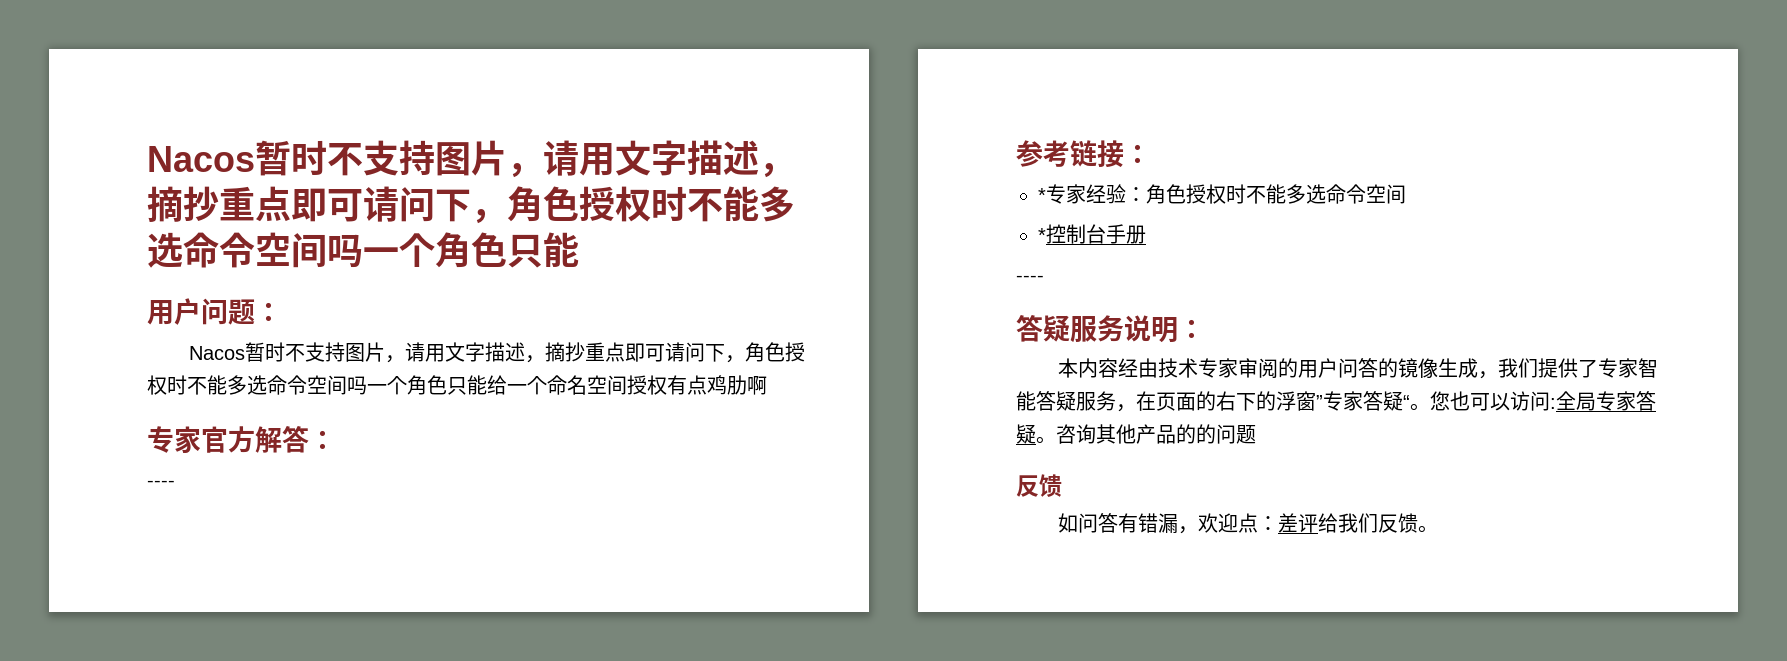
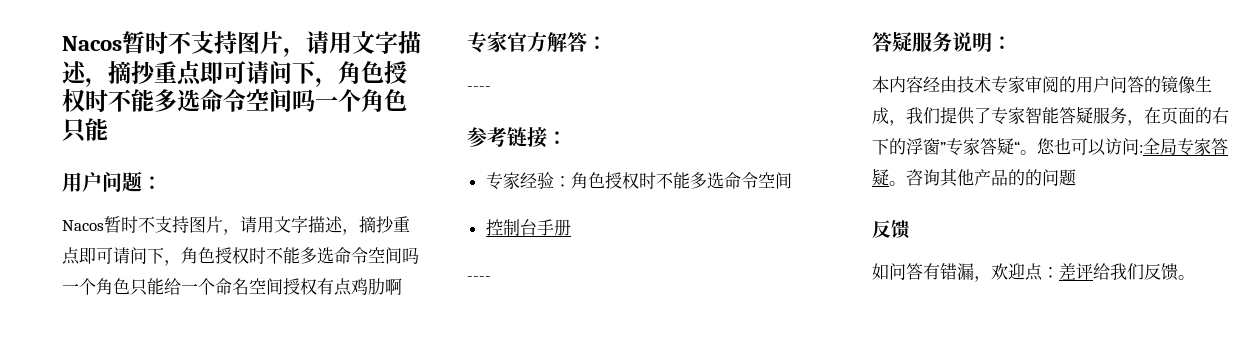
- *专家经验：角色授权时不能多选命令空间
+ 专家经验：角色授权时不能多选命令空间
- *控制台手册
+ 控制台手册

